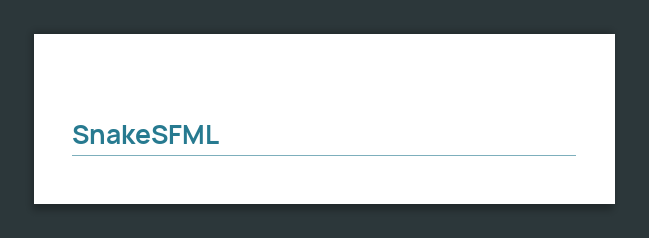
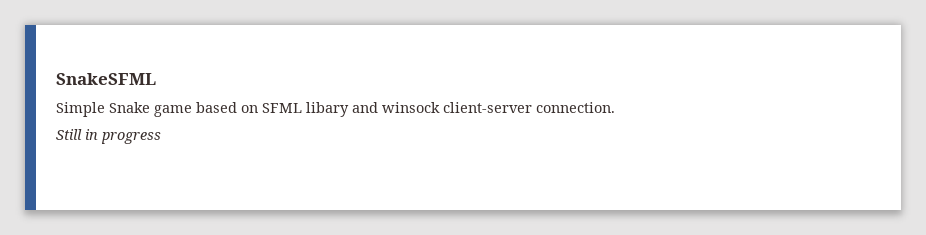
+ Simple Snake game based on SFML libary and winsock client-server connection.
+ Still in progress

